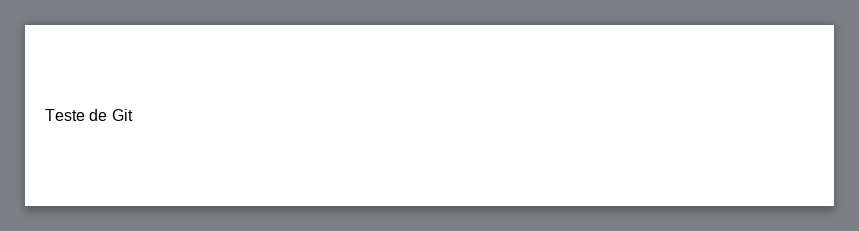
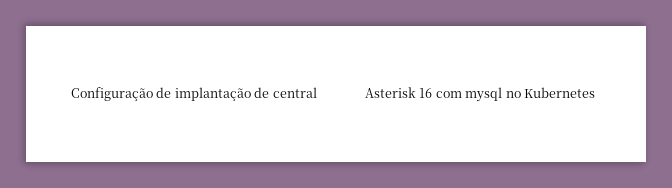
- Teste de Git
+ Configuração de implantação de central Asterisk 16 com mysql no Kubernetes

